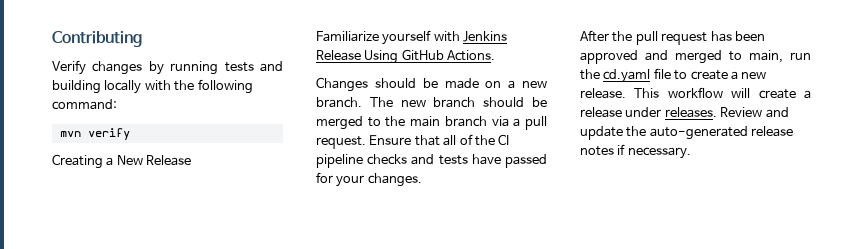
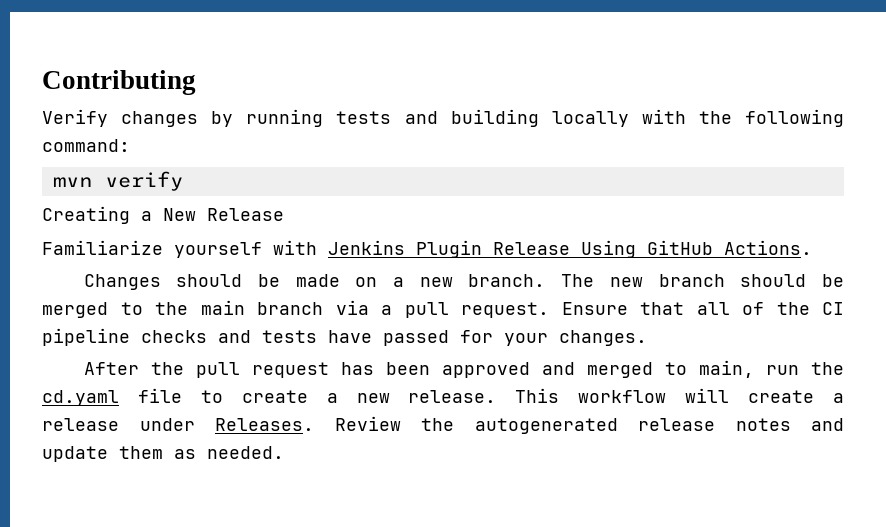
- Familiarize yourself with Jenkins Release Using GitHub Actions.
+ Familiarize yourself with Jenkins Plugin Release Using GitHub Actions.
- This workflow will create a release under releases. Review and update the auto-generated release notes if necessary.
+ This workflow will create a release under Releases. Review the autogenerated release notes and update them as needed.

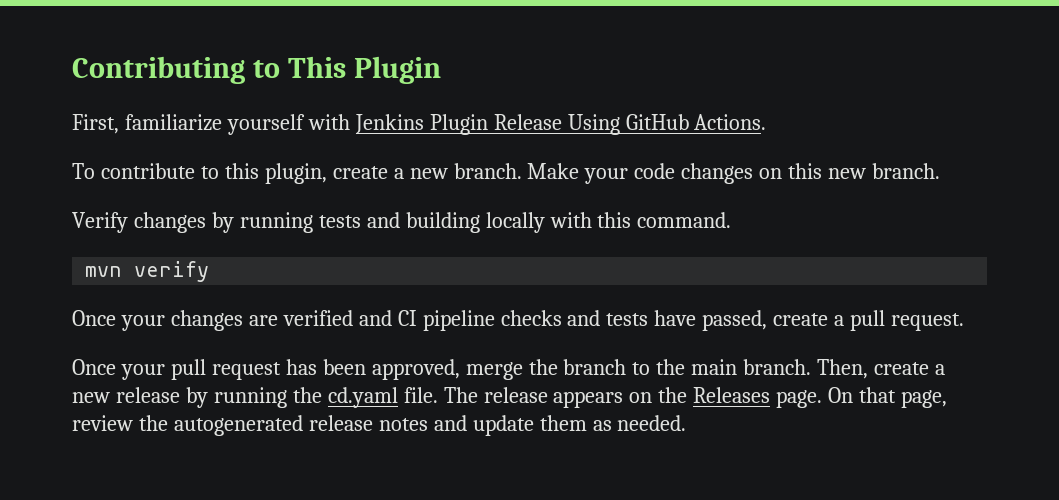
- Contributing
+ Contributing to This Plugin
+ First, familiarize yourself with Jenkins Plugin Release Using GitHub Actions.
+ To contribute to this plugin, create a new branch. Make your code changes on this new branch.
- Verify changes by running tests and building locally with the following command:
+ Verify changes by running tests and building locally with this command.
- Creating a New Release
- Familiarize yourself with Jenkins Plugin Release Using GitHub Actions.
- Changes should be made on a new branch. The new branch should be merged to the main branch via a pull request. Ensure that all of the CI pipeline checks and tests have passed for your changes.
- After the pull request has been approved and merged to main, run the cd.yaml file to create a new release. This workflow will create a release under Releases. Review the autogenerated release notes and update them as needed.
+ Once your changes are verified and CI pipeline checks and tests have passed, create a pull request.
+ Once your pull request has been approved, merge the branch to the main branch. Then, create a new release by running the cd.yaml file. The release appears on the Releases page. On that page, review the autogenerated release notes and update them as needed.

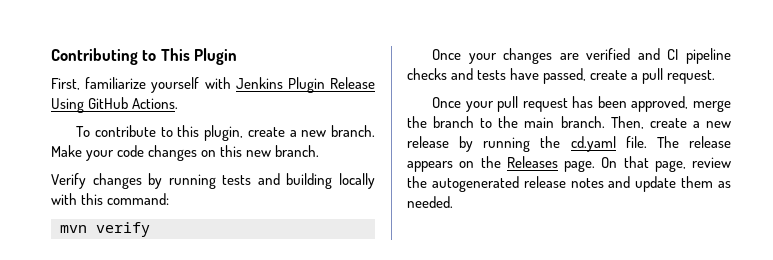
- Verify changes by running tests and building locally with this command.
+ Verify changes by running tests and building locally with this command:

